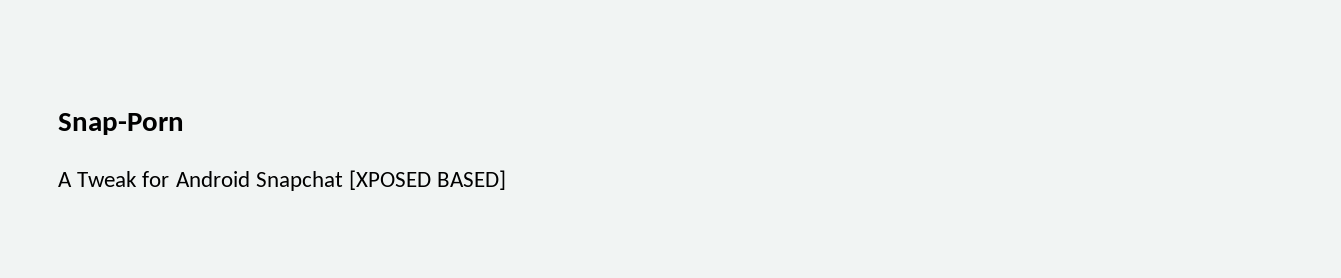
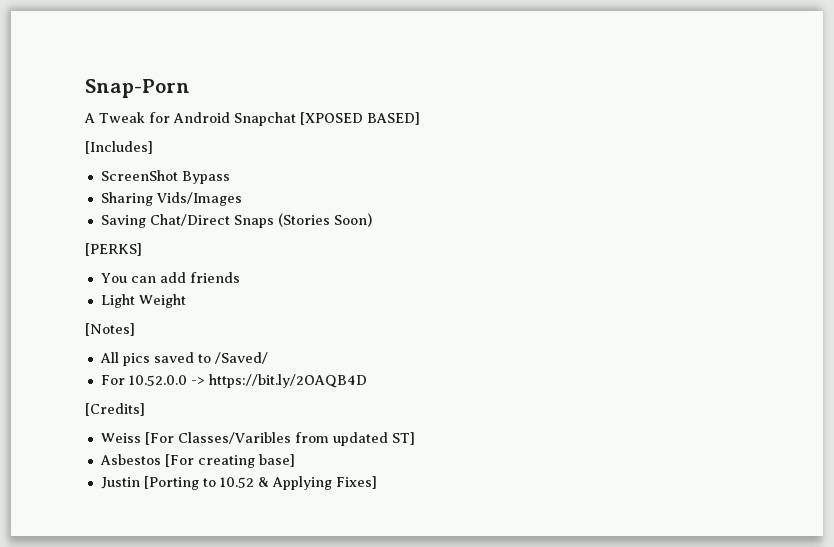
+ [Includes]
+ ScreenShot Bypass
+ Sharing Vids/Images
+ Saving Chat/Direct Snaps (Stories Soon)
+ [PERKS]
+ You can add friends
+ Light Weight
+ [Notes]
+ All pics saved to /Saved/
+ For 10.52.0.0 -> https://bit.ly/2OAQB4D
+ [Credits]
+ Weiss [For Classes/Varibles from updated ST]
+ Asbestos [For creating base]
+ Justin [Porting to 10.52 & Applying Fixes]

